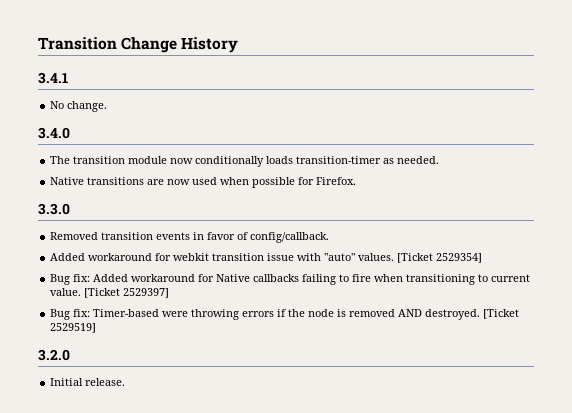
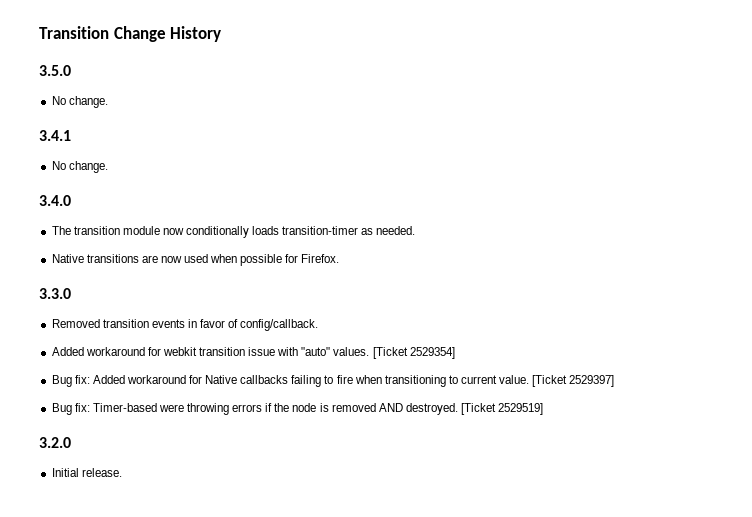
+ 3.5.0
+ No change.

